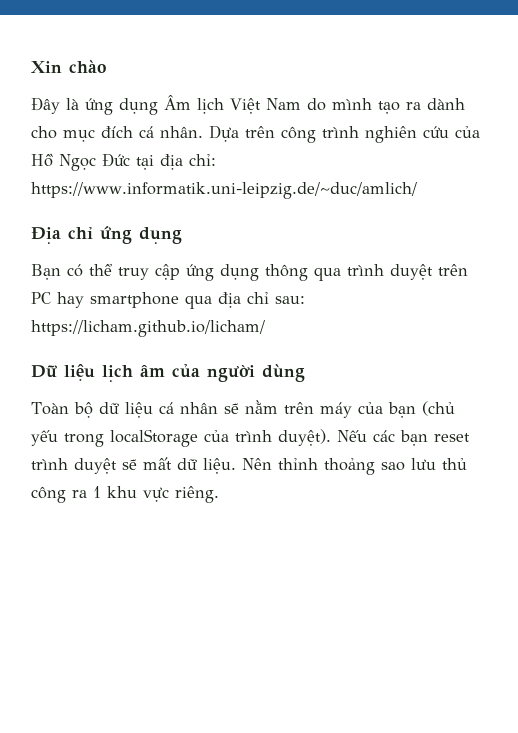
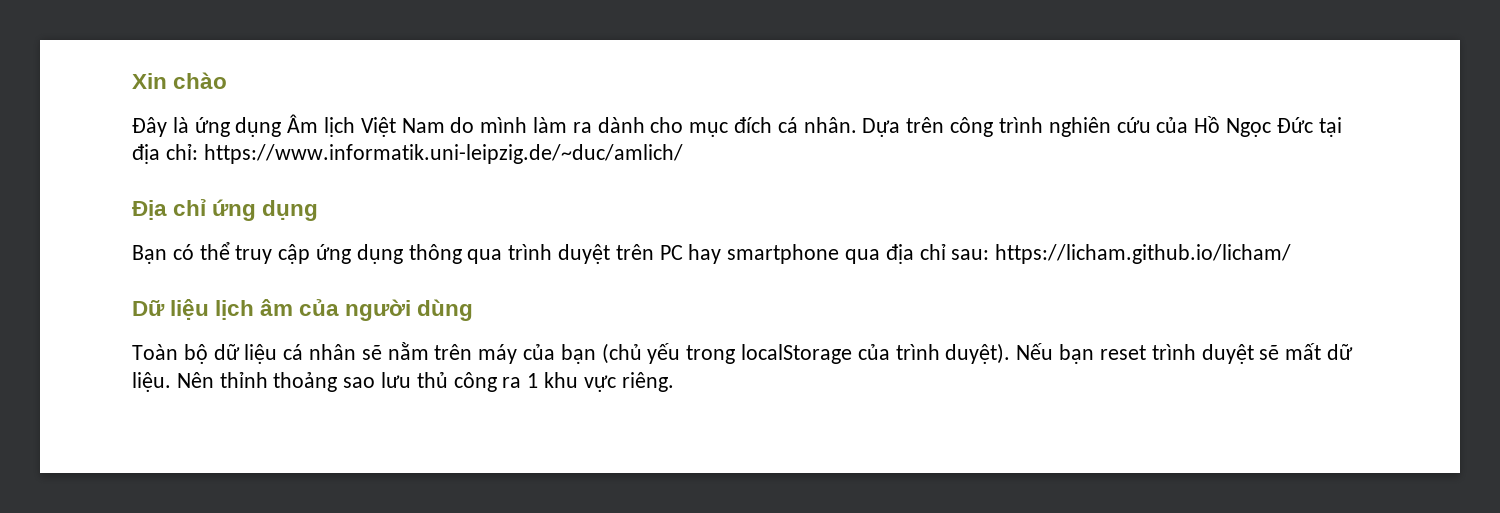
- Đây là ứng dụng Âm lịch Việt Nam do mình tạo ra dành cho mục đích cá nhân.
+ Đây là ứng dụng Âm lịch Việt Nam do mình làm ra dành cho mục đích cá nhân.
- Nếu các bạn reset trình duyệt sẽ mất dữ liệu.
+ Nếu bạn reset trình duyệt sẽ mất dữ liệu.

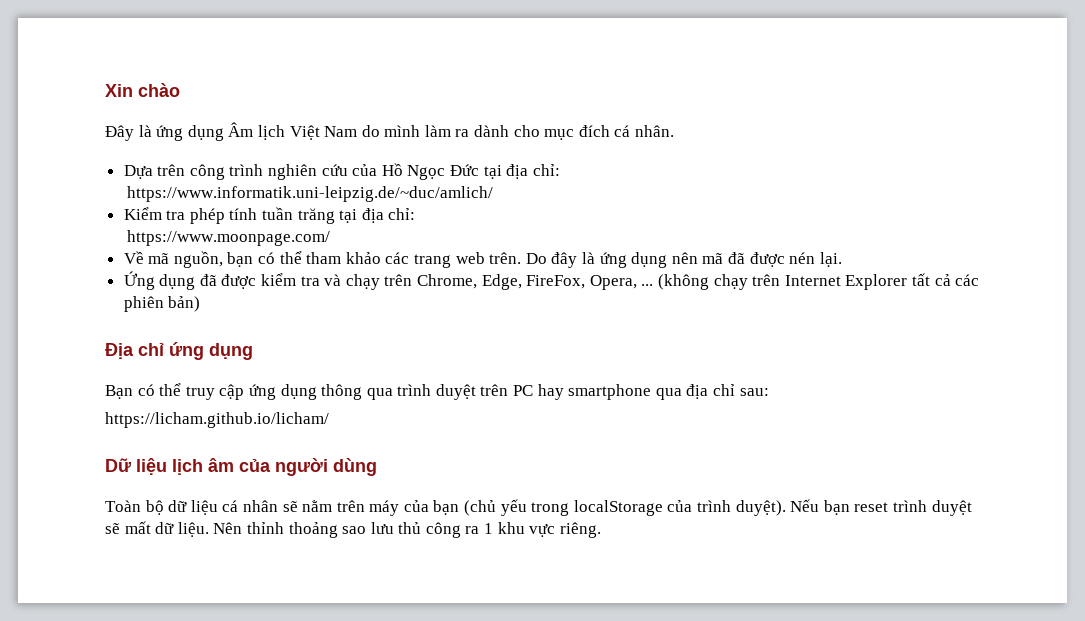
- Đây là ứng dụng Âm lịch Việt Nam do mình làm ra dành cho mục đích cá nhân. Dựa trên công trình nghiên cứu của Hồ Ngọc Đức tại địa chỉ: https://www.informatik.uni-leipzig.de/~duc/amlich/
+ Đây là ứng dụng Âm lịch Việt Nam do mình làm ra dành cho mục đích cá nhân.
+ Dựa trên công trình nghiên cứu của Hồ Ngọc Đức tại địa chỉ:
+ https://www.informatik.uni-leipzig.de/~duc/amlich/
+ Kiểm tra phép tính tuần trăng tại địa chỉ:
+ https://www.moonpage.com/
+ Về mã nguồn, bạn có thể tham khảo các trang web trên. Do đây là ứng dụng nên mã đã được nén lại.
+ Ứng dụng đã được kiểm tra và chạy trên Chrome, Edge, FireFox, Opera, ... (không chạy trên Internet Explorer tất cả các phiên bản)
- Bạn có thể truy cập ứng dụng thông qua trình duyệt trên PC hay smartphone qua địa chỉ sau: https://licham.github.io/licham/
+ Bạn có thể truy cập ứng dụng thông qua trình duyệt trên PC hay smartphone qua địa chỉ sau:
+ https://licham.github.io/licham/

